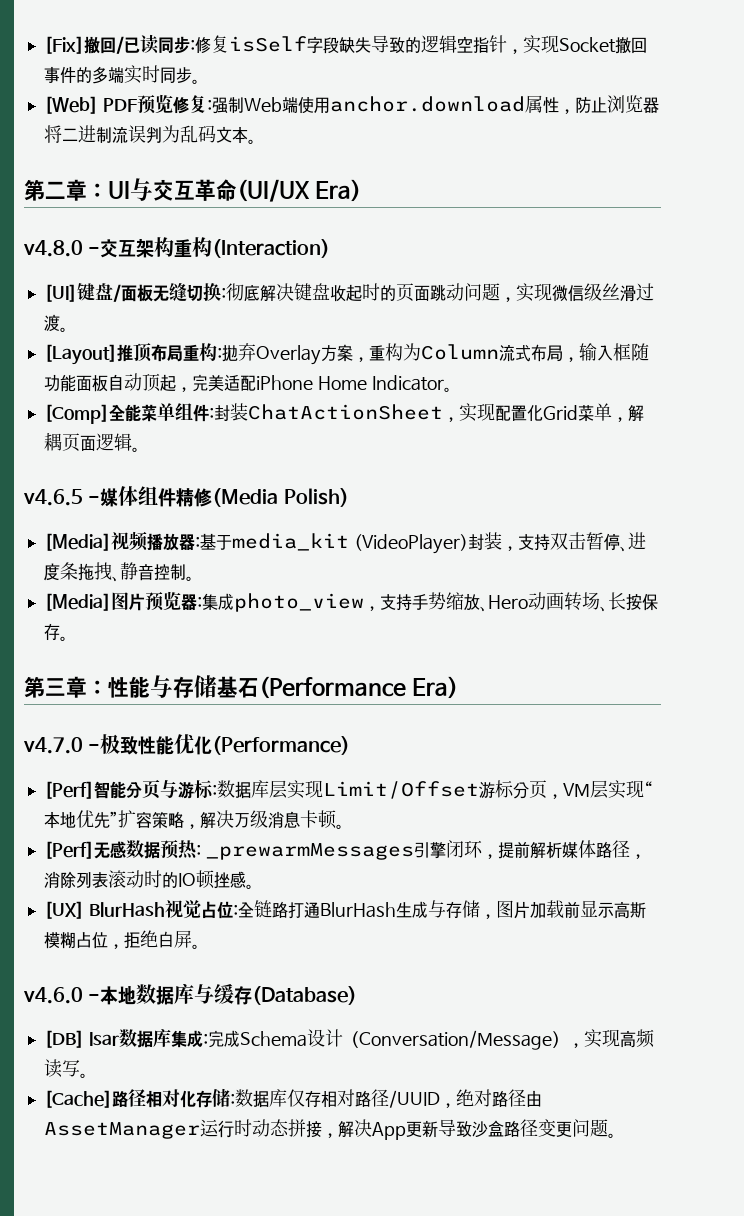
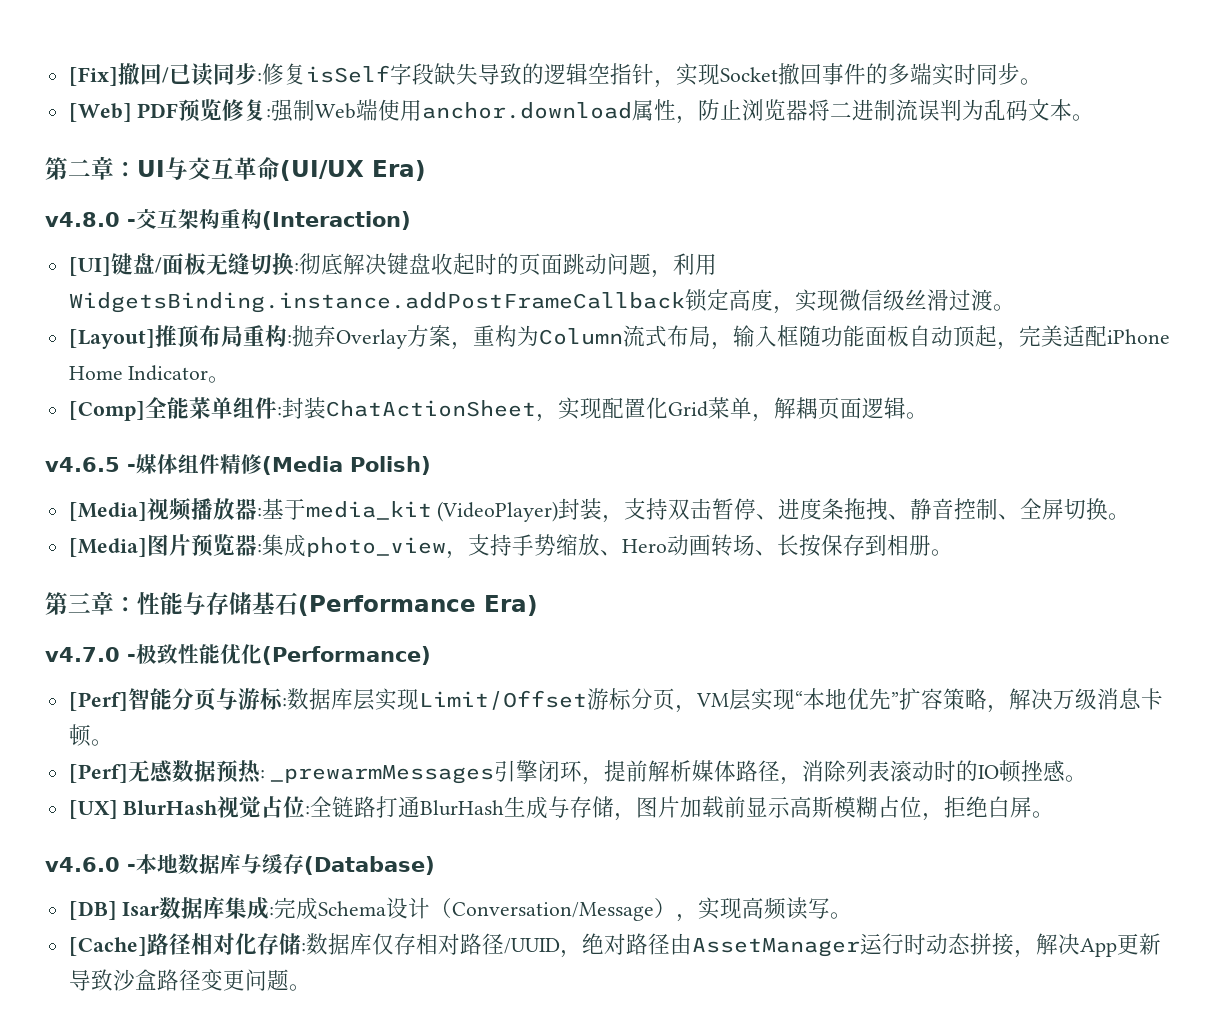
- [UI]键盘/面板无缝切换:彻底解决键盘收起时的页面跳动问题，实现微信级丝滑过渡。
+ [UI]键盘/面板无缝切换:彻底解决键盘收起时的页面跳动问题，利用WidgetsBinding.instance.addPostFrameCallback锁定高度，实现微信级丝滑过渡。
- [Media]视频播放器:基于media_kit (VideoPlayer)封装，支持双击暂停、进度条拖拽、静音控制。
+ [Media]视频播放器:基于media_kit (VideoPlayer)封装，支持双击暂停、进度条拖拽、静音控制、全屏切换。
- [Media]图片预览器:集成photo_view，支持手势缩放、Hero动画转场、长按保存。
+ [Media]图片预览器:集成photo_view，支持手势缩放、Hero动画转场、长按保存到相册。

